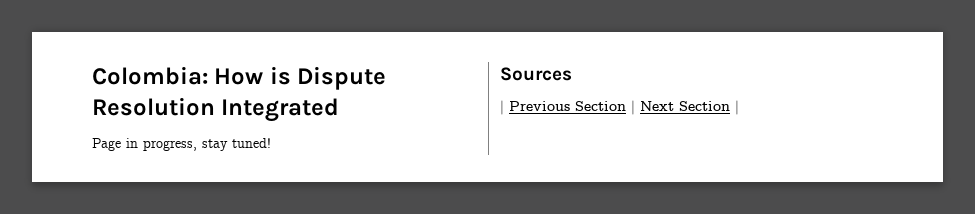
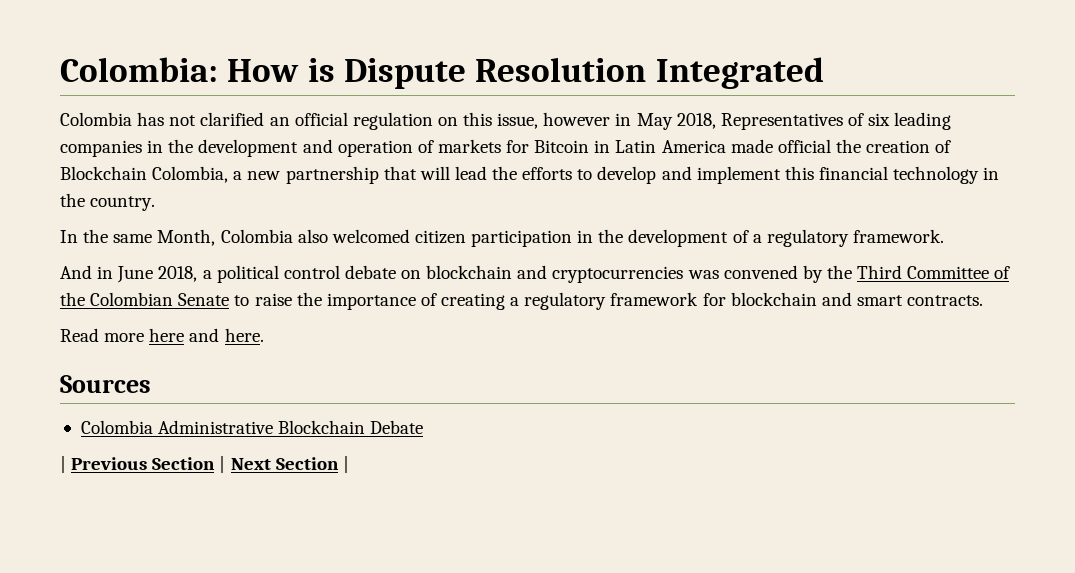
- Page in progress, stay tuned!
+ Colombia has not clarified an official regulation on this issue, however in May 2018, Representatives of six leading companies in the development and operation of markets for Bitcoin in Latin America made official the creation of Blockchain Colombia, a new partnership that will lead the efforts to develop and implement this financial technology in the country.
+ In the same Month, Colombia also welcomed citizen participation in the development of a regulatory framework.
+ And in June 2018, a political control debate on blockchain and cryptocurrencies was convened by the Third Committee of the Colombian Senate to raise the importance of creating a regulatory framework for blockchain and smart contracts.
+ Read more here and here.
  Sources
+ Colombia Administrative Blockchain Debate

